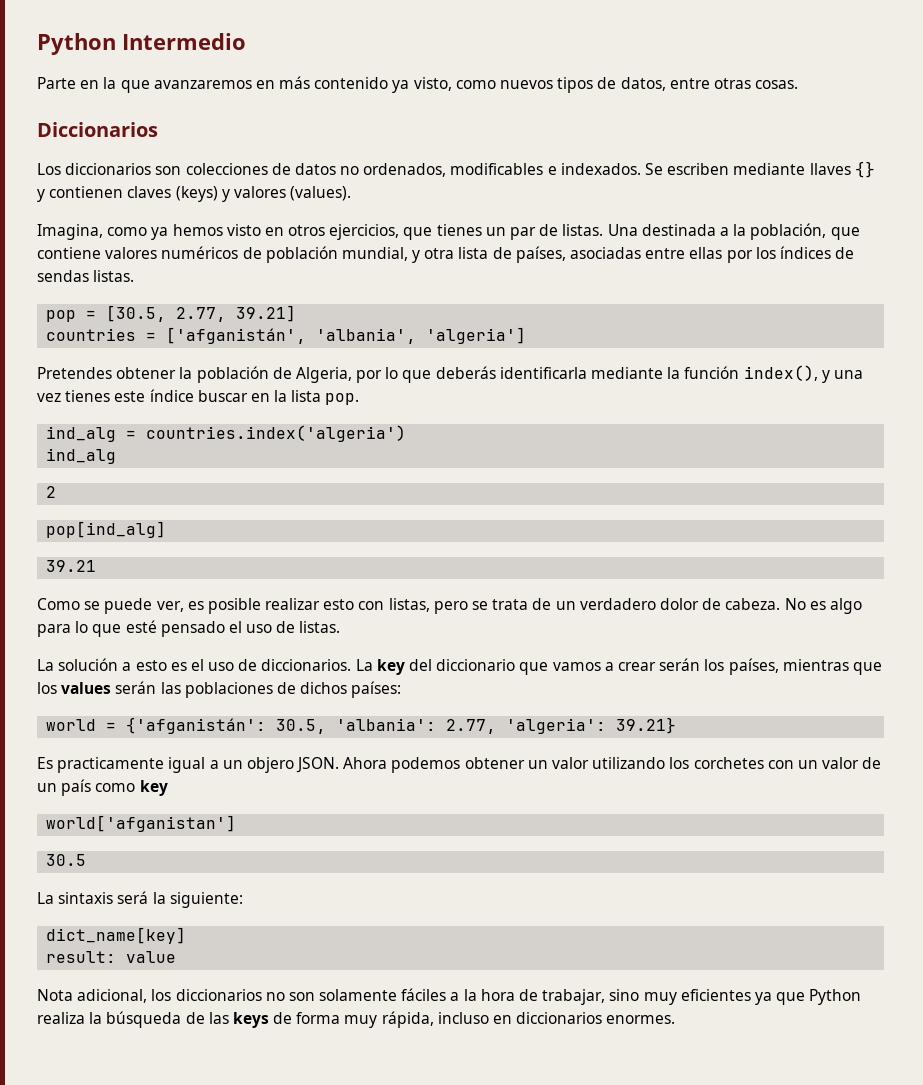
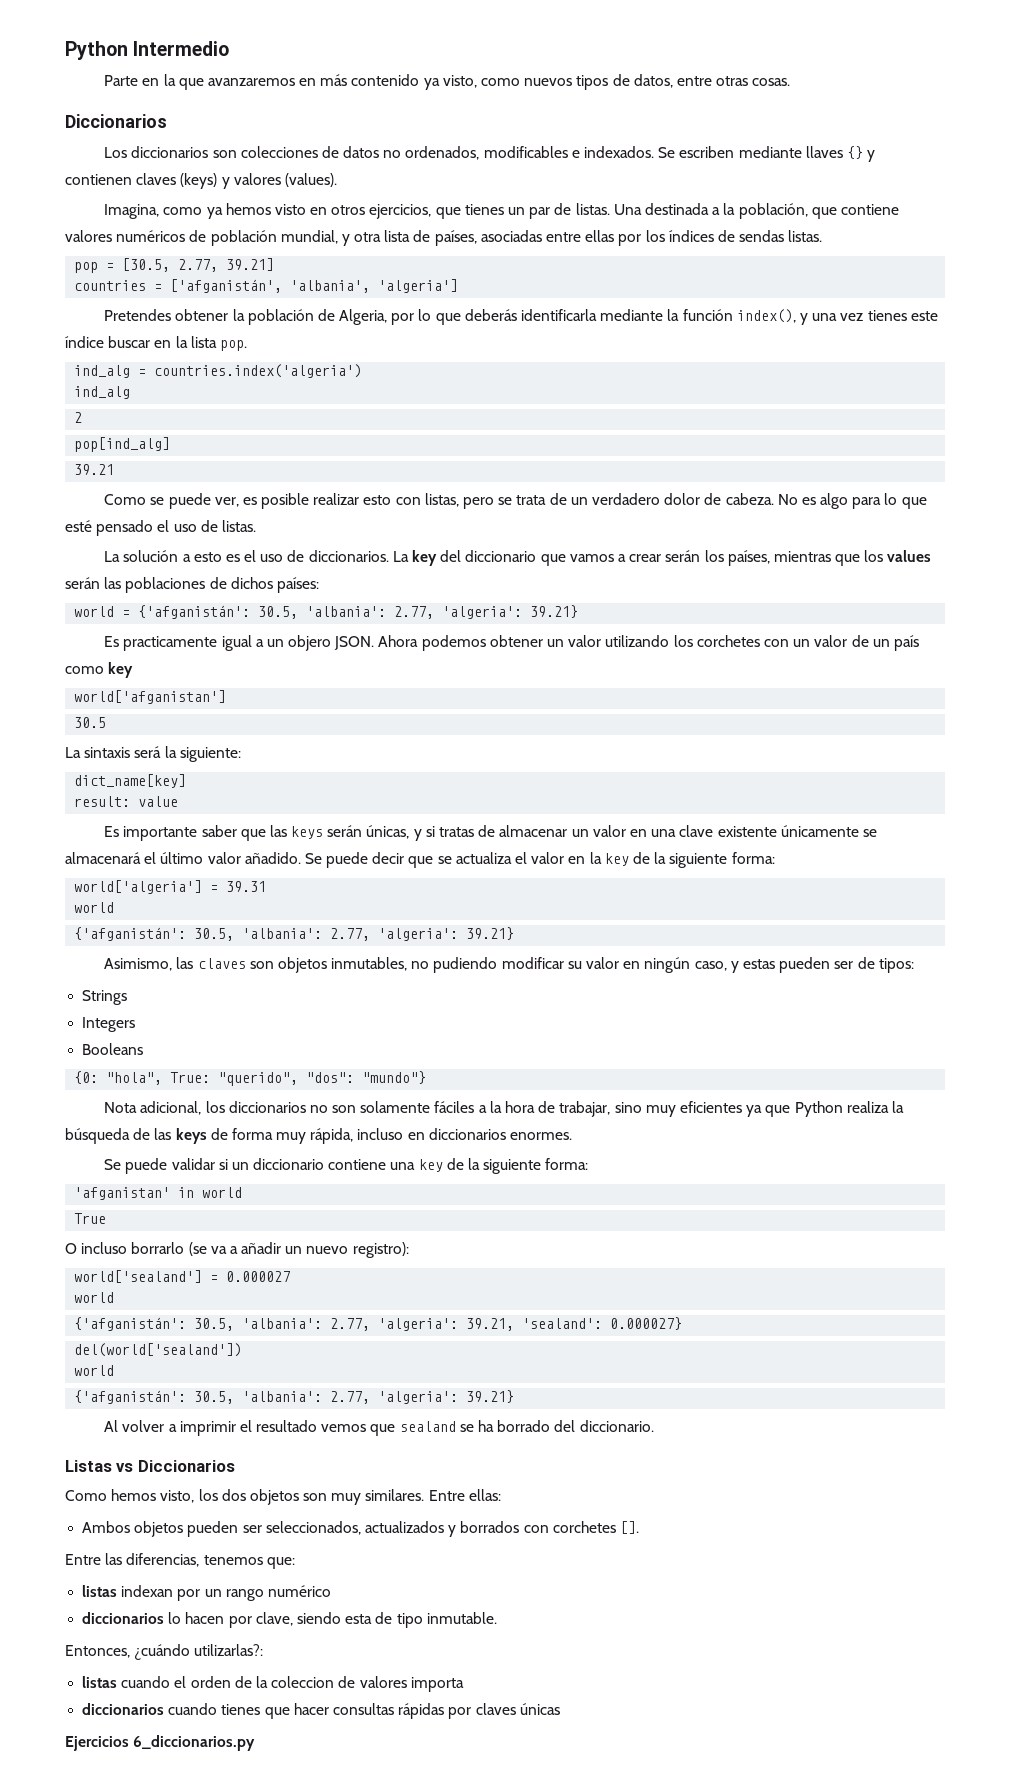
+ Es importante saber que las keys serán únicas, y si tratas de almacenar un valor en una clave existente únicamente se almacenará el último valor añadido. Se puede decir que se actualiza el valor en la key de la siguiente forma:
+ world['algeria'] = 39.31
+ world
+ {'afganistán': 30.5, 'albania': 2.77, 'algeria': 39.21}
+ Asimismo, las claves son objetos inmutables, no pudiendo modificar su valor en ningún caso, y estas pueden ser de tipos:
+ Strings
+ Integers
+ Booleans
+ {0: "hola", True: "querido", "dos": "mundo"}
+ Se puede validar si un diccionario contiene una key de la siguiente forma:
+ 'afganistan' in world
+ True
+ O incluso borrarlo (se va a añadir un nuevo registro):
+ world['sealand'] = 0.000027
+ world
+ {'afganistán': 30.5, 'albania': 2.77, 'algeria': 39.21, 'sealand': 0.000027}
+ del(world['sealand'])
+ world
+ {'afganistán': 30.5, 'albania': 2.77, 'algeria': 39.21}
+ Al volver a imprimir el resultado vemos que sealand se ha borrado del diccionario.
+ Listas vs Diccionarios
+ Como hemos visto, los dos objetos son muy similares. Entre ellas:
+ Ambos objetos pueden ser seleccionados, actualizados y borrados con corchetes [].
+ Entre las diferencias, tenemos que:
+ listas indexan por un rango numérico
+ diccionarios lo hacen por clave, siendo esta de tipo inmutable.
+ Entonces, ¿cuándo utilizarlas?:
+ listas cuando el orden de la coleccion de valores importa
+ diccionarios cuando tienes que hacer consultas rápidas por claves únicas
+ Ejercicios 6_diccionarios.py

